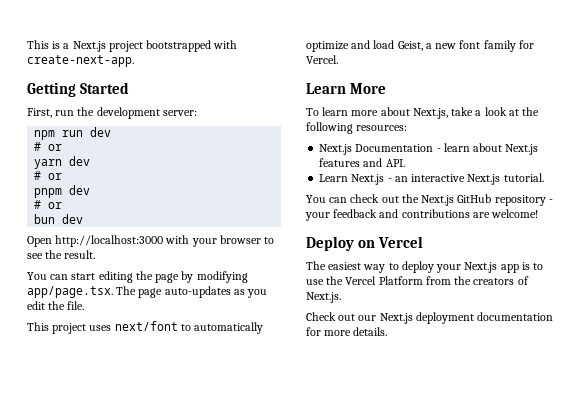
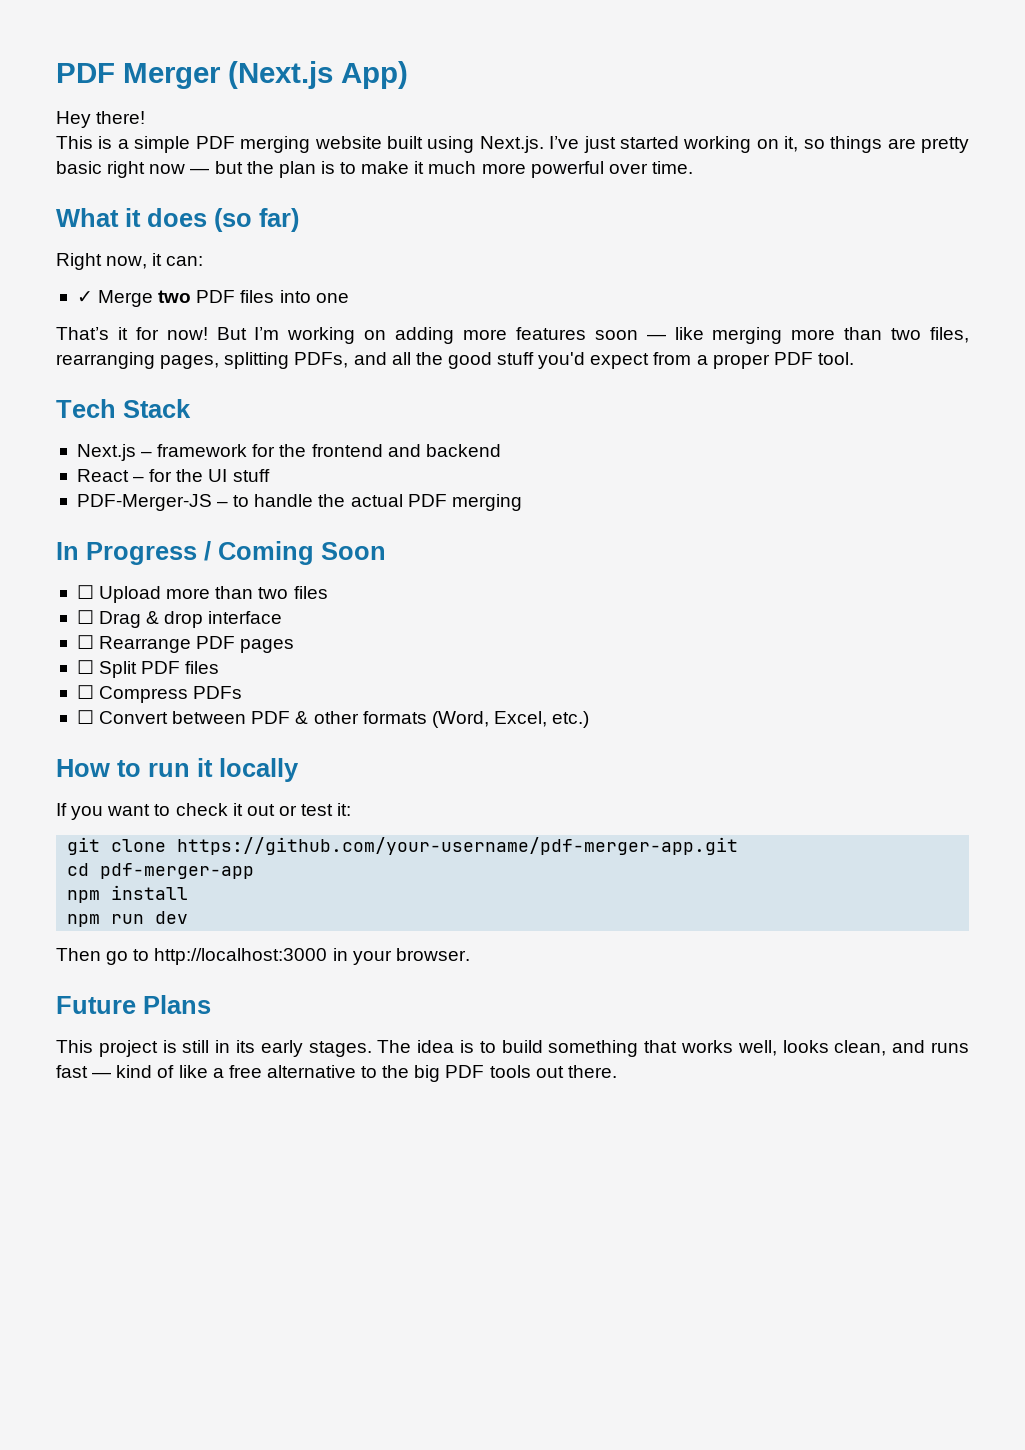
- This is a Next.js project bootstrapped with create-next-app.
- Getting Started
- First, run the development server:
+ PDF Merger (Next.js App)
+ Hey there!
+ This is a simple PDF merging website built using Next.js. I’ve just started working on it, so things are pretty basic right now — but the plan is to make it much more powerful over time.
+ What it does (so far)
+ Right now, it can:
+ ✓ Merge two PDF files into one
+ That’s it for now! But I’m working on adding more features soon — like merging more than two files, rearranging pages, splitting PDFs, and all the good stuff you'd expect from a proper PDF tool.
+ Tech Stack
+ Next.js – framework for the frontend and backend
+ React – for the UI stuff
+ PDF-Merger-JS – to handle the actual PDF merging
+ In Progress / Coming Soon
+ ☐ Upload more than two files
+ ☐ Drag & drop interface
+ ☐ Rearrange PDF pages
+ ☐ Split PDF files
+ ☐ Compress PDFs
+ ☐ Convert between PDF & other formats (Word, Excel, etc.)
+ How to run it locally
+ If you want to check it out or test it:
+ git clone https://github.com/your-username/pdf-merger-app.git
+ cd pdf-merger-app
+ npm install
  npm run dev
- # or
- yarn dev
- # or
- pnpm dev
- # or
- bun dev
- Open http://localhost:3000 with your browser to see the result.
- You can start editing the page by modifying app/page.tsx. The page auto-updates as you edit the file.
- This project uses next/font to automatically optimize and load Geist, a new font family for Vercel.
- Learn More
- To learn more about Next.js, take a look at the following resources:
- Next.js Documentation - learn about Next.js features and API.
- Learn Next.js - an interactive Next.js tutorial.
- You can check out the Next.js GitHub repository - your feedback and contributions are welcome!
- Deploy on Vercel
- The easiest way to deploy your Next.js app is to use the Vercel Platform from the creators of Next.js.
- Check out our Next.js deployment documentation for more details.
+ Then go to http://localhost:3000 in your browser.
+ Future Plans
+ This project is still in its early stages. The idea is to build something that works well, looks clean, and runs fast — kind of like a free alternative to the big PDF tools out there.

